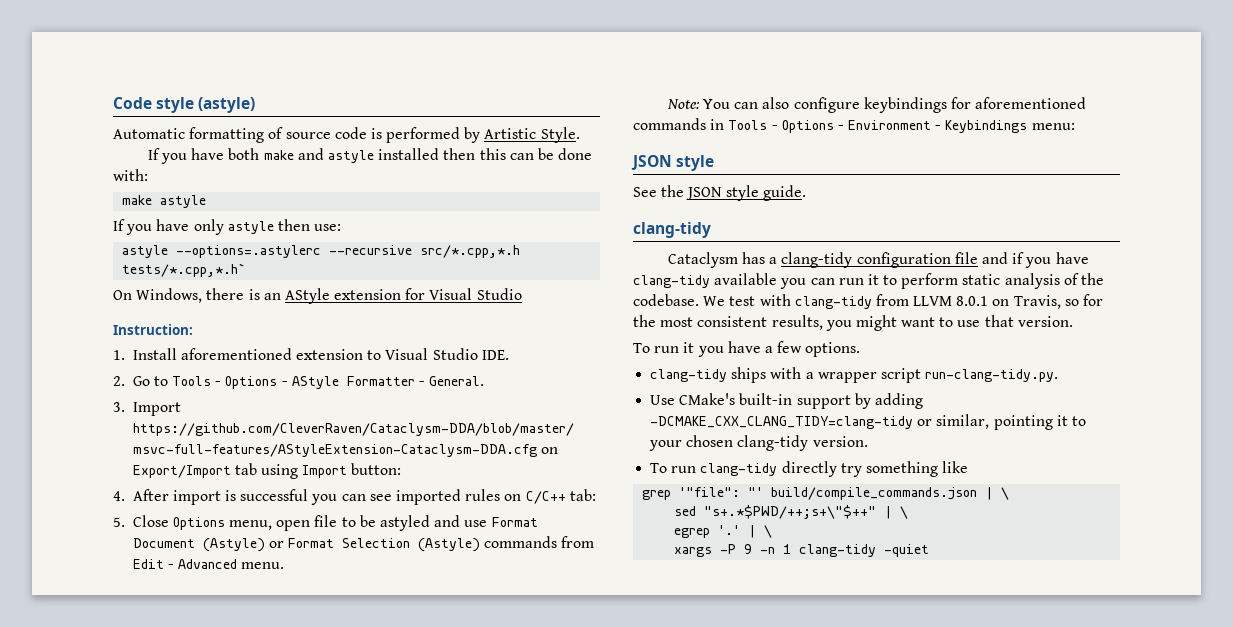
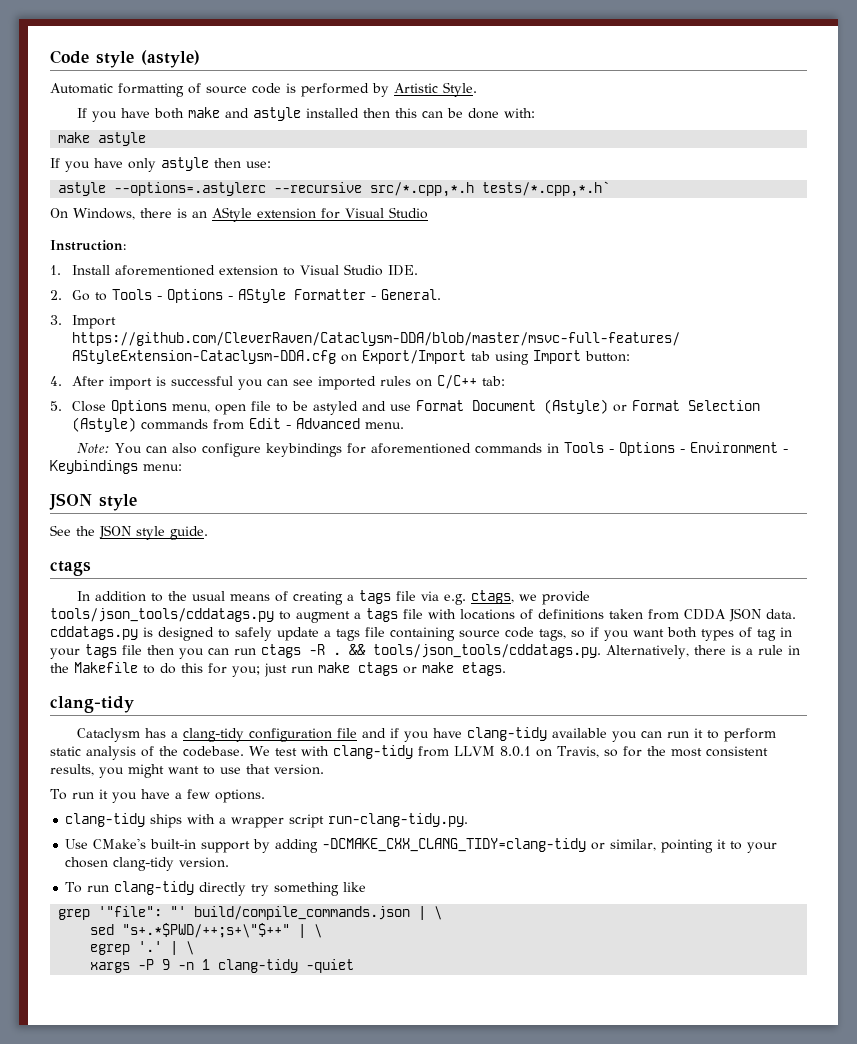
  See the JSON style guide.
+ ctags
+ In addition to the usual means of creating a tags file via e.g. ctags, we provide tools/json_tools/cddatags.py to augment a tags file with locations of definitions taken from CDDA JSON data. cddatags.py is designed to safely update a tags file containing source code tags, so if you want both types of tag in your tags file then you can run ctags -R . && tools/json_tools/cddatags.py. Alternatively, there is a rule in the Makefile to do this for you; just run make ctags or make etags.

